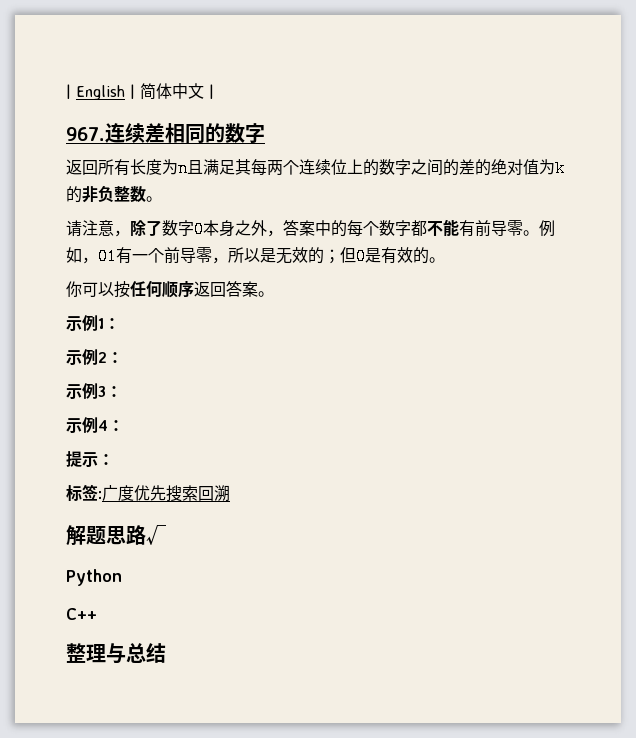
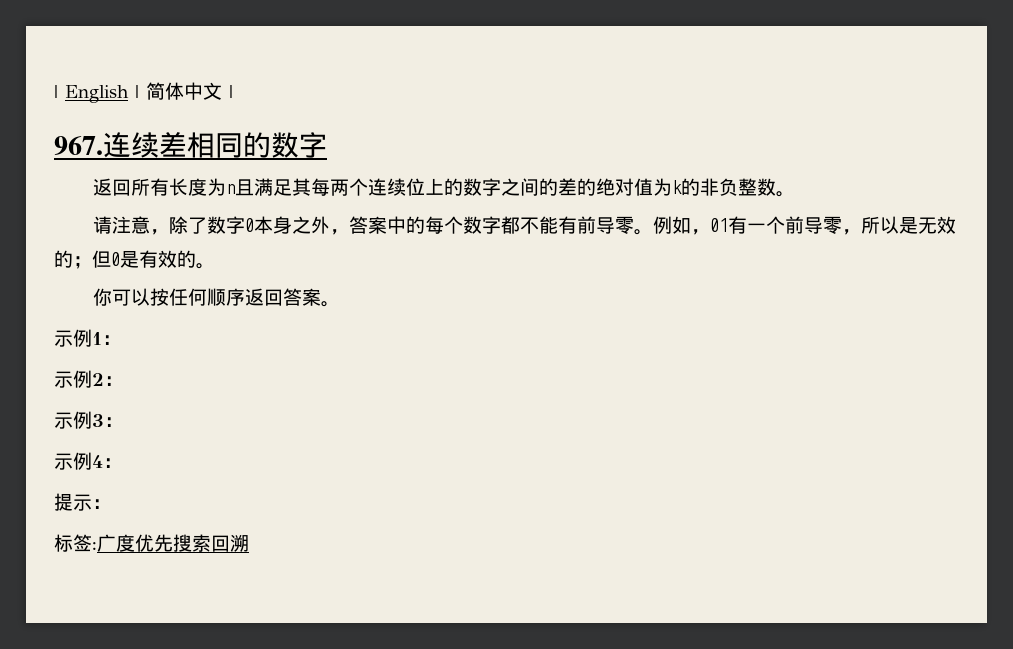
- 解题思路√
- Python
- C++
- 整理与总结

